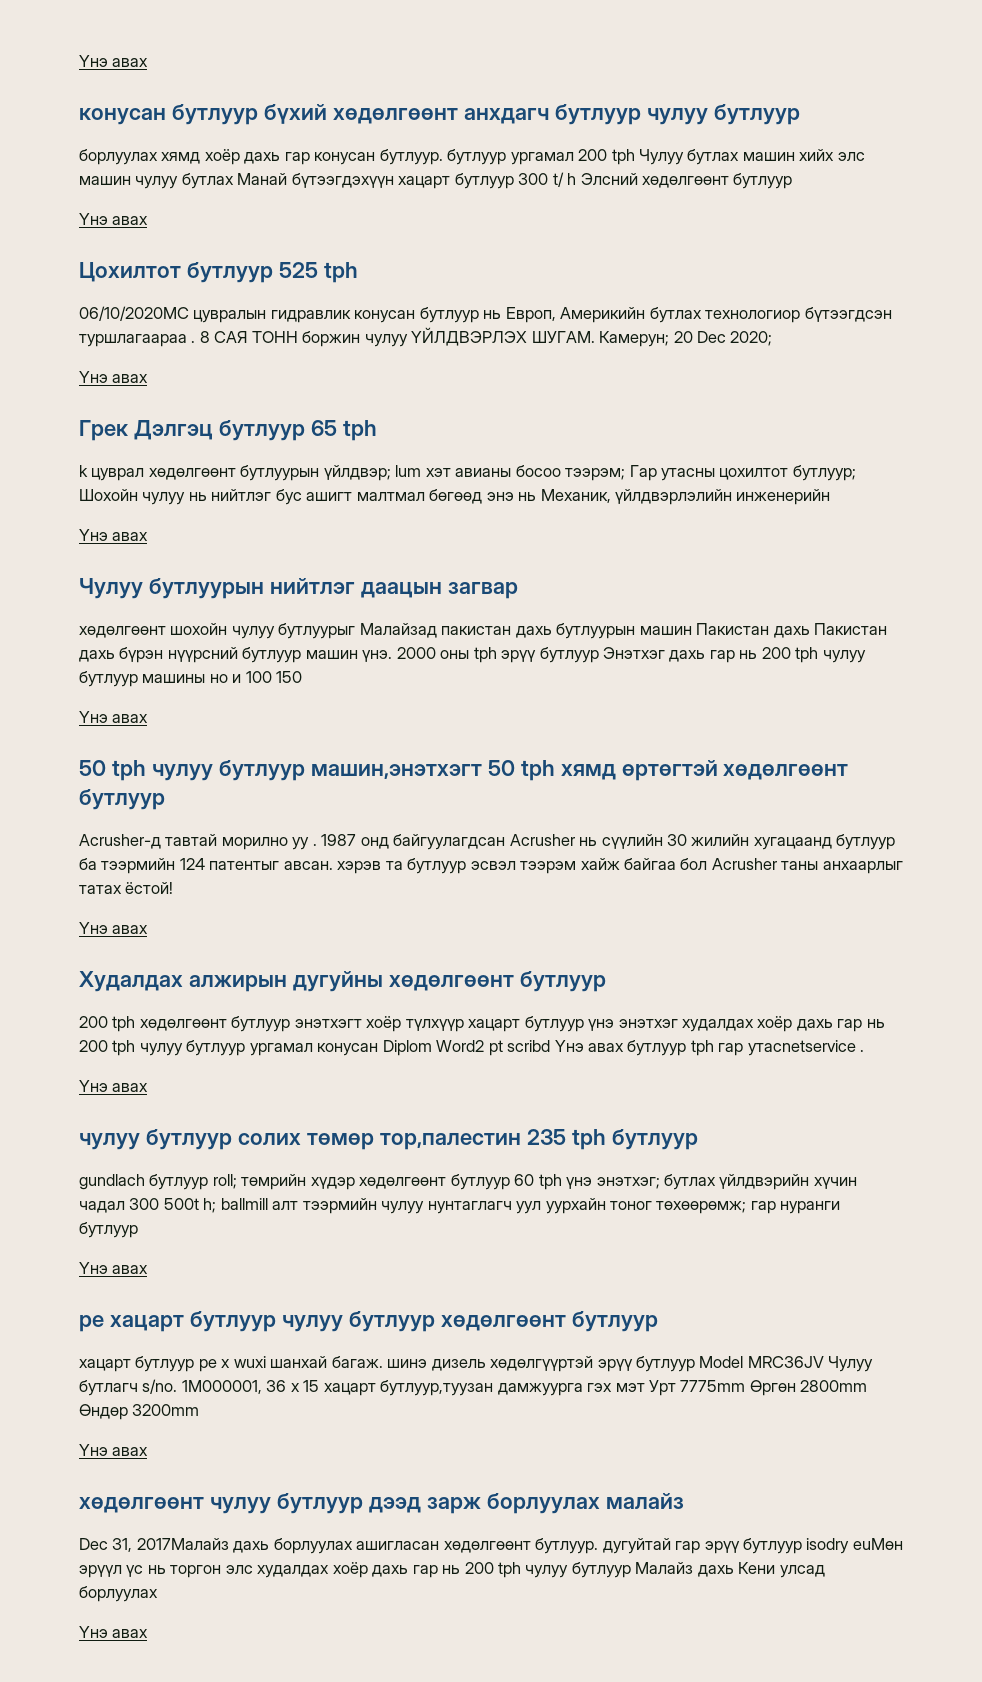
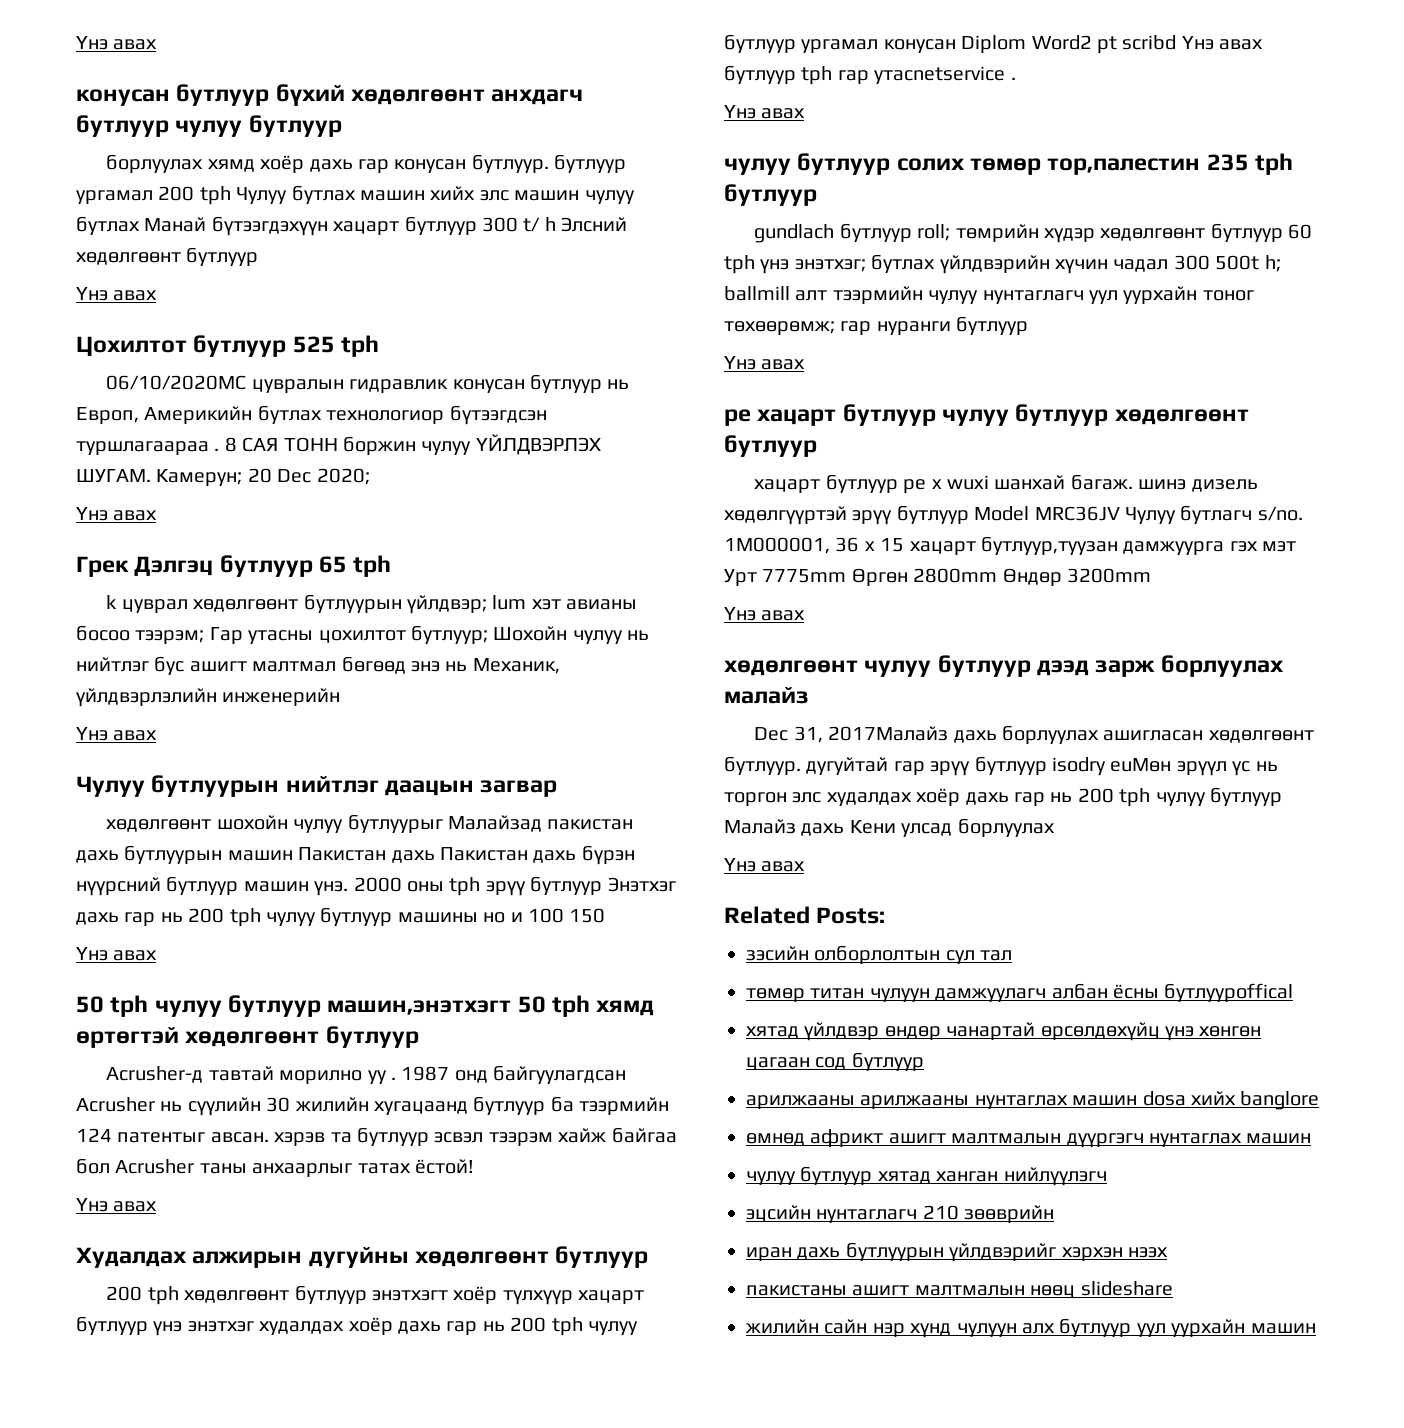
+ Related Posts:
+ зэсийн олборлолтын сул тал
+ төмөр титан чулуун дамжуулагч албан ёсны бутлуурoffical
+ хятад үйлдвэр өндөр чанартай өрсөлдөхүйц үнэ хөнгөн цагаан сод бутлуур
+ арилжааны арилжааны нунтаглах машин dosa хийх banglore
+ өмнөд африкт ашигт малтмалын дүүргэгч нунтаглах машин
+ чулуу бутлуур хятад ханган нийлүүлэгч
+ эцсийн нунтаглагч 210 зөөврийн
+ иран дахь бутлуурын үйлдвэрийг хэрхэн нээх
+ пакистаны ашигт малтмалын нөөц slideshare
+ жилийн сайн нэр хүнд чулуун алх бутлуур уул уурхайн машин

